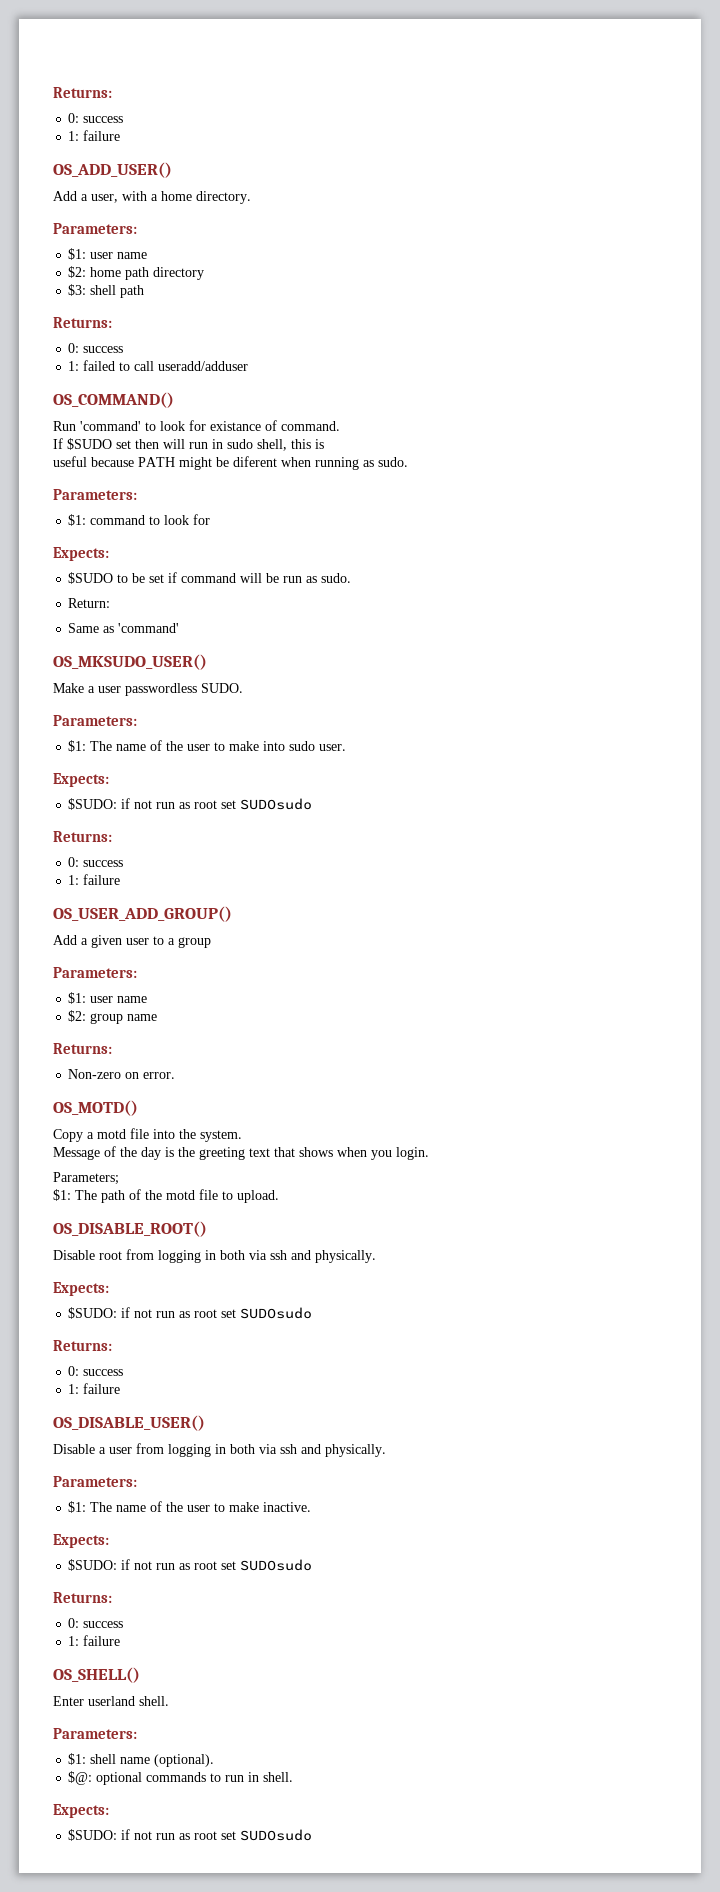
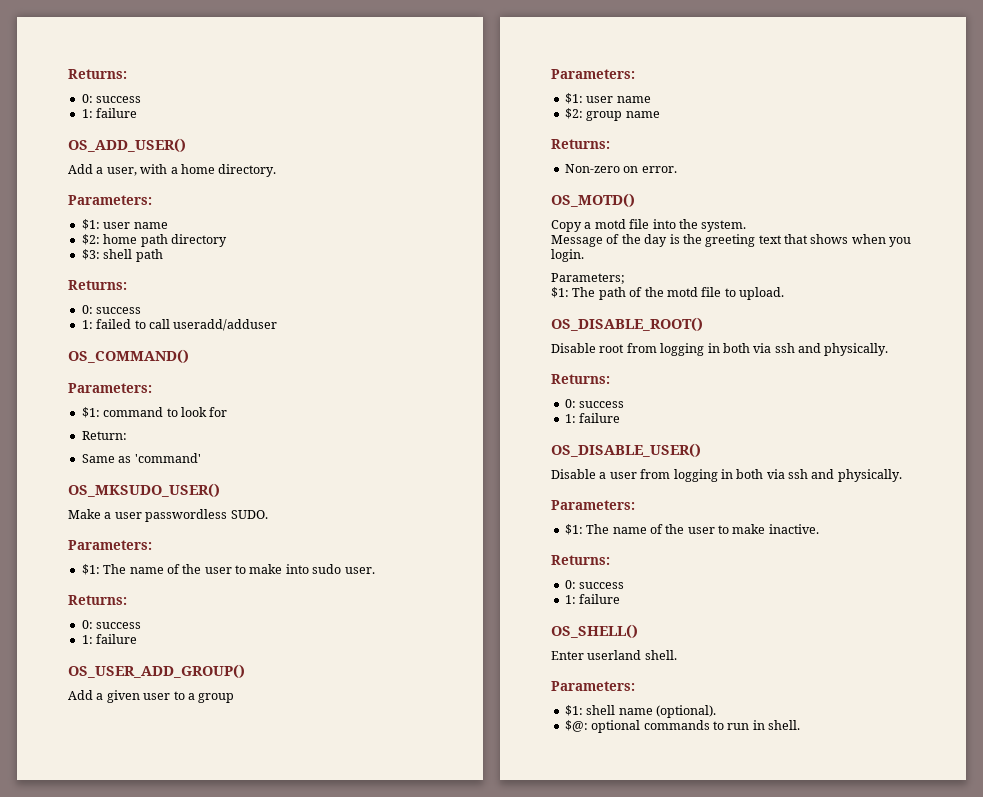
- Run 'command' to look for existance of command.
- If $SUDO set then will run in sudo shell, this is
- useful because PATH might be diferent when running as sudo.
  $1: command to look for
- Expects:
- $SUDO to be set if command will be run as sudo.
  $1: The name of the user to make into sudo user.
- Expects:
- $SUDO: if not run as root set SUDOsudo
  Disable root from logging in both via ssh and physically.
- Expects:
- $SUDO: if not run as root set SUDOsudo
  $1: The name of the user to make inactive.
- Expects:
- $SUDO: if not run as root set SUDOsudo
  $@: optional commands to run in shell.
- Expects:
- $SUDO: if not run as root set SUDOsudo

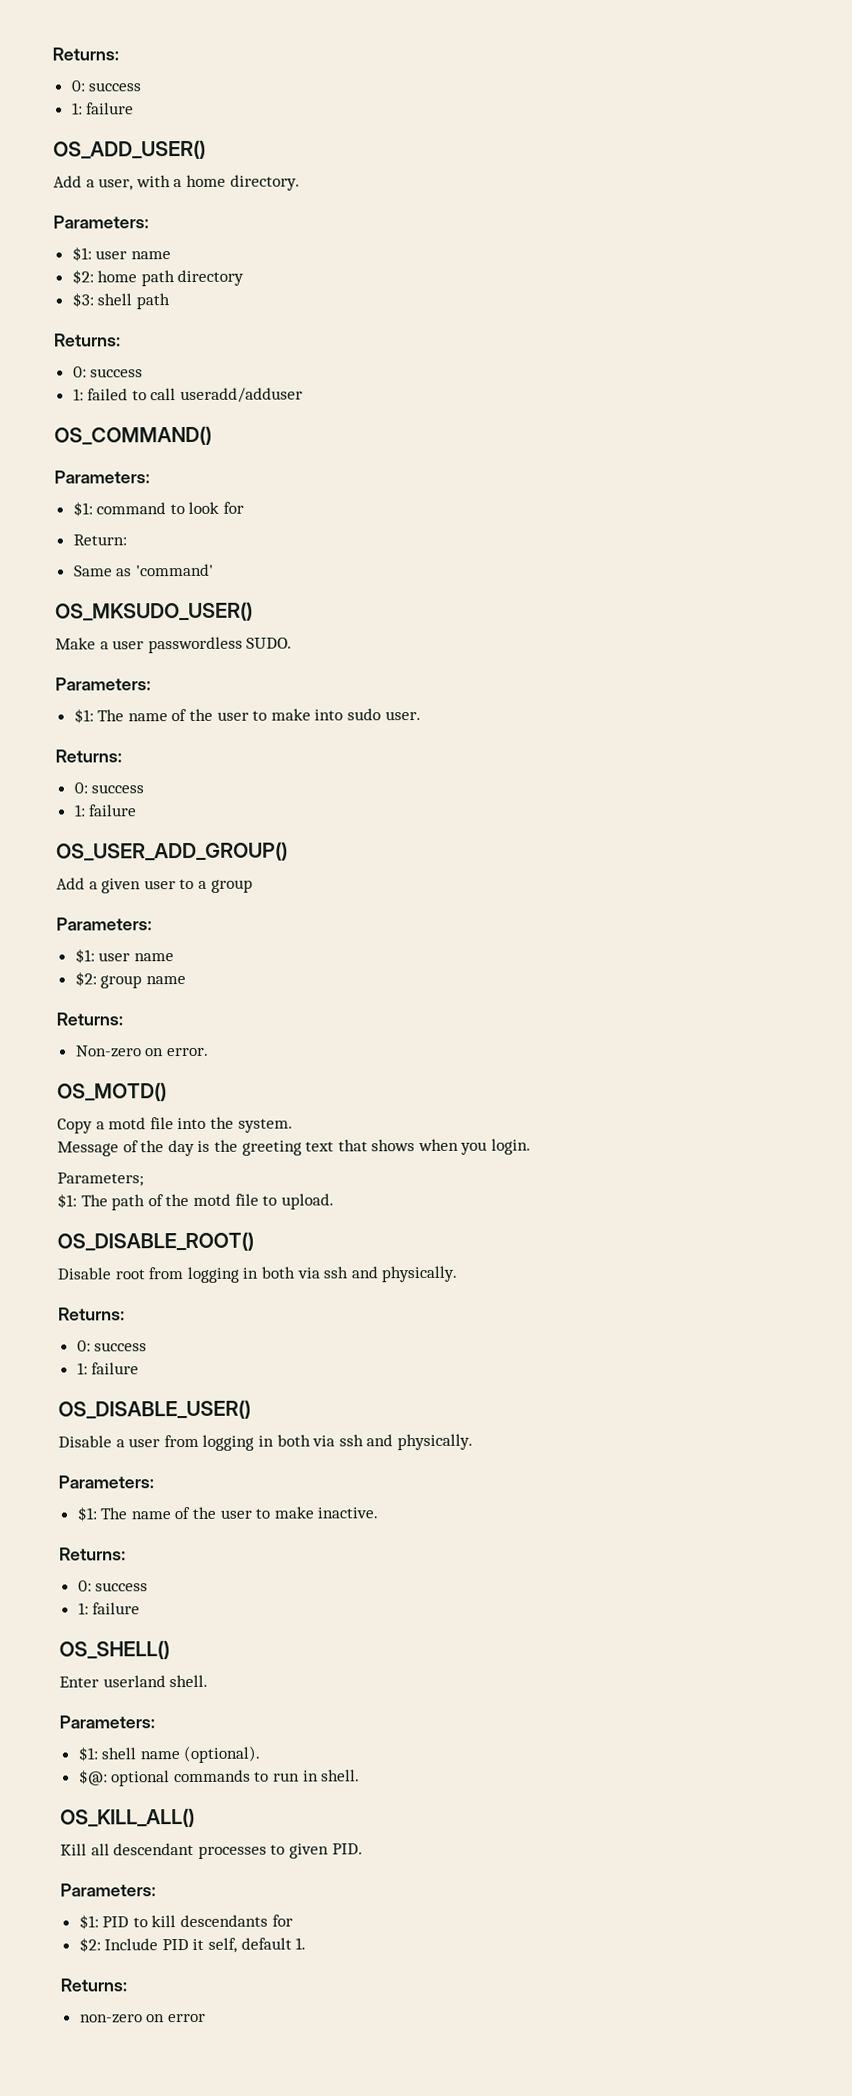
+ OS_KILL_ALL()
+ Kill all descendant processes to given PID.
+ Parameters:
+ $1: PID to kill descendants for
+ $2: Include PID it self, default 1.
+ Returns:
+ non-zero on error

